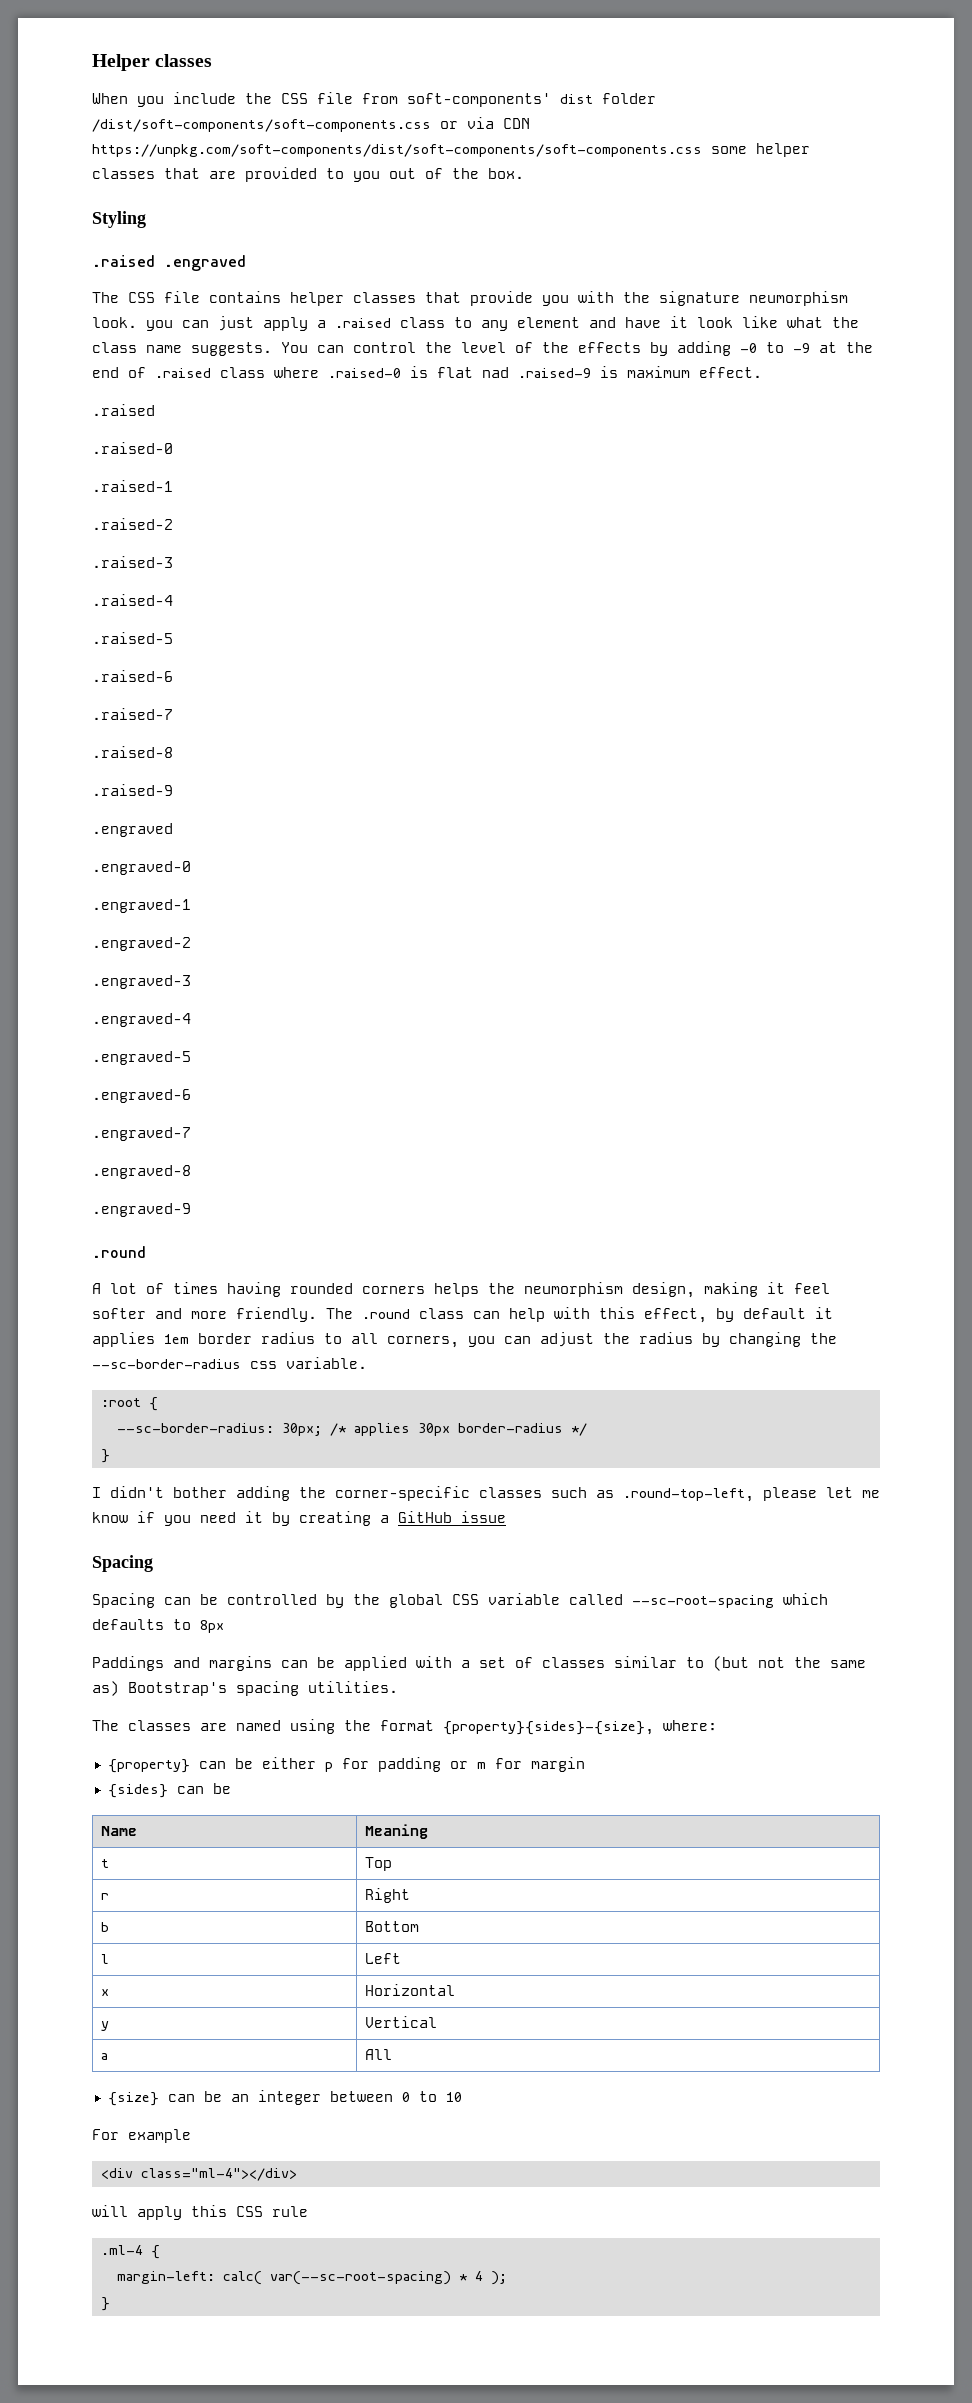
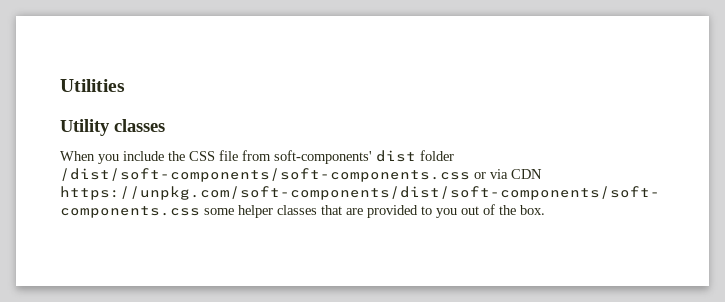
- Helper classes
+ Utilities
+ Utility classes
- Styling
- .raised .engraved
- The CSS file contains helper classes that provide you with the signature neumorphism look. you can just apply a .raised class to any element and have it look like what the class name suggests. You can control the level of the effects by adding -0 to -9 at the end of .raised class where .raised-0 is flat nad .raised-9 is maximum effect.
- .raised
- .raised-0
- .raised-1
- .raised-2
- .raised-3
- .raised-4
- .raised-5
- .raised-6
- .raised-7
- .raised-8
- .raised-9
- .engraved
- .engraved-0
- .engraved-1
- .engraved-2
- .engraved-3
- .engraved-4
- .engraved-5
- .engraved-6
- .engraved-7
- .engraved-8
- .engraved-9
- .round
- A lot of times having rounded corners helps the neumorphism design, making it feel softer and more friendly. The .round class can help with this effect, by default it applies 1em border radius to all corners, you can adjust the radius by changing the --sc-border-radius css variable.
- :root {
- --sc-border-radius: 30px; /* applies 30px border-radius */
- }
- I didn't bother adding the corner-specific classes such as .round-top-left, please let me know if you need it by creating a GitHub issue
- Spacing
- Spacing can be controlled by the global CSS variable called --sc-root-spacing which defaults to 8px
- Paddings and margins can be applied with a set of classes similar to (but not the same as) Bootstrap's spacing utilities.
- The classes are named using the format {property}{sides}-{size}, where:
- {property} can be either p for padding or m for margin
- {sides} can be
- Name | Meaning
- t | Top
- r | Right
- b | Bottom
- l | Left
- x | Horizontal
- y | Vertical
- a | All
- {size} can be an integer between 0 to 10
- For example
- <div class="ml-4"></div>
- will apply this CSS rule
- .ml-4 {
- margin-left: calc( var(--sc-root-spacing) * 4 );
- }

